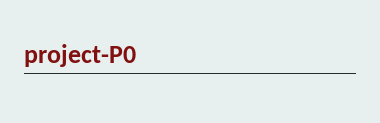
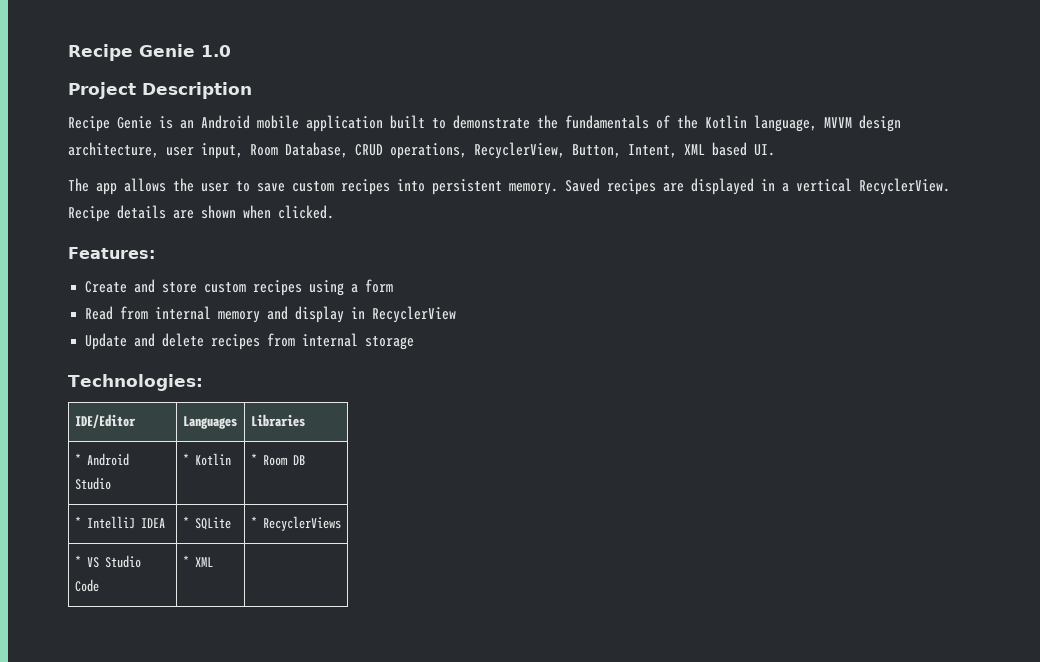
- project-P0
+ Recipe Genie 1.0
+ Project Description
+ Recipe Genie is an Android mobile application built to demonstrate the fundamentals of the Kotlin language, MVVM design architecture, user input, Room Database, CRUD operations, RecyclerView, Button, Intent, XML based UI.
+ The app allows the user to save custom recipes into persistent memory. Saved recipes are displayed in a vertical RecyclerView. Recipe details are shown when clicked.
+ Features:
+ Create and store custom recipes using a form
+ Read from internal memory and display in RecyclerView
+ Update and delete recipes from internal storage
+ Technologies:
+ IDE/Editor | Languages | Libraries
+ * Android Studio | * Kotlin | * Room DB
+ * IntelliJ IDEA | * SQLite | * RecyclerViews
+ * VS Studio Code | * XML |

